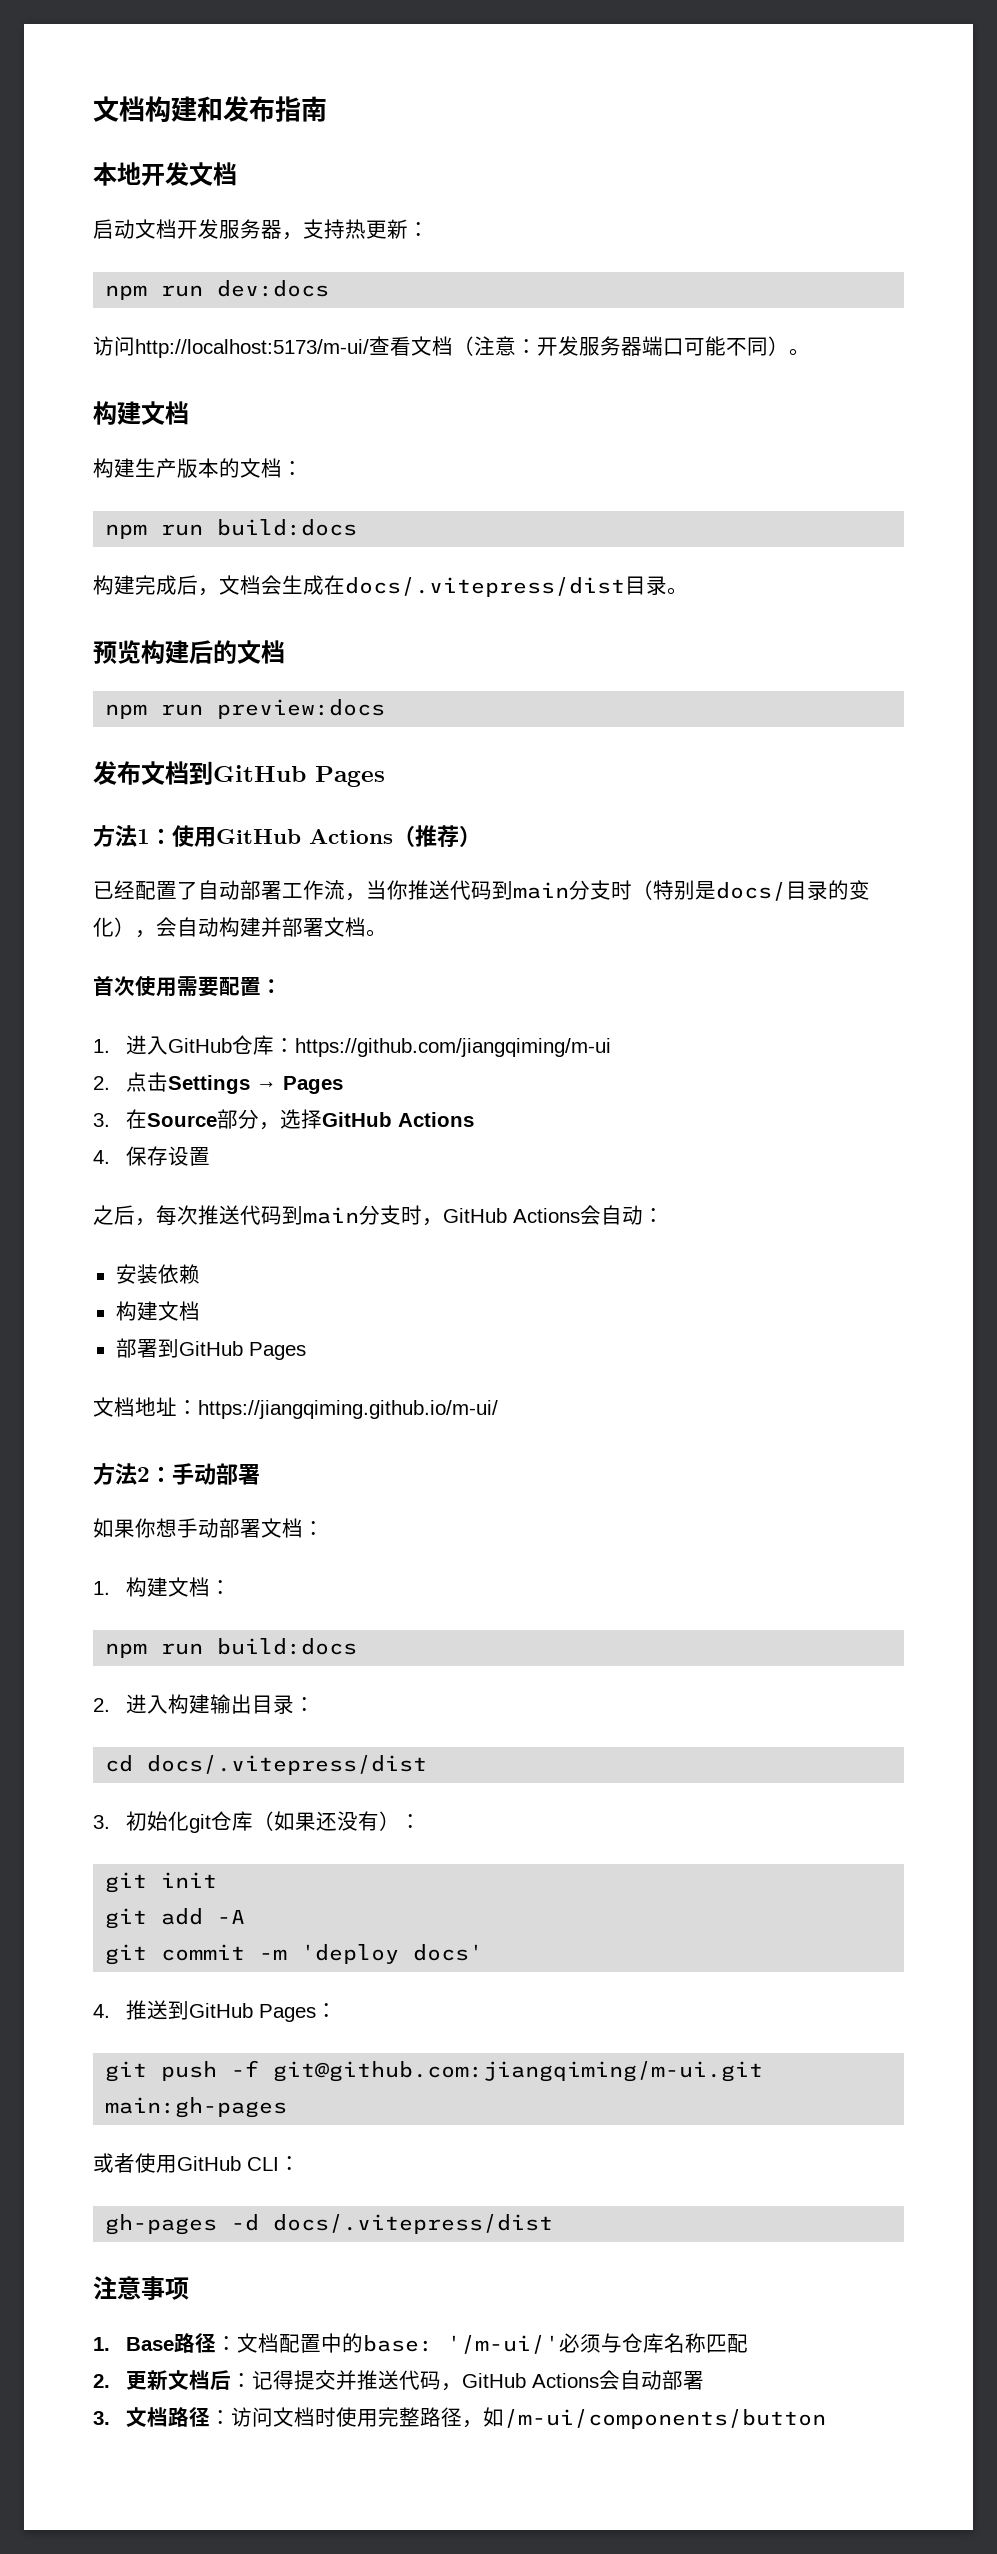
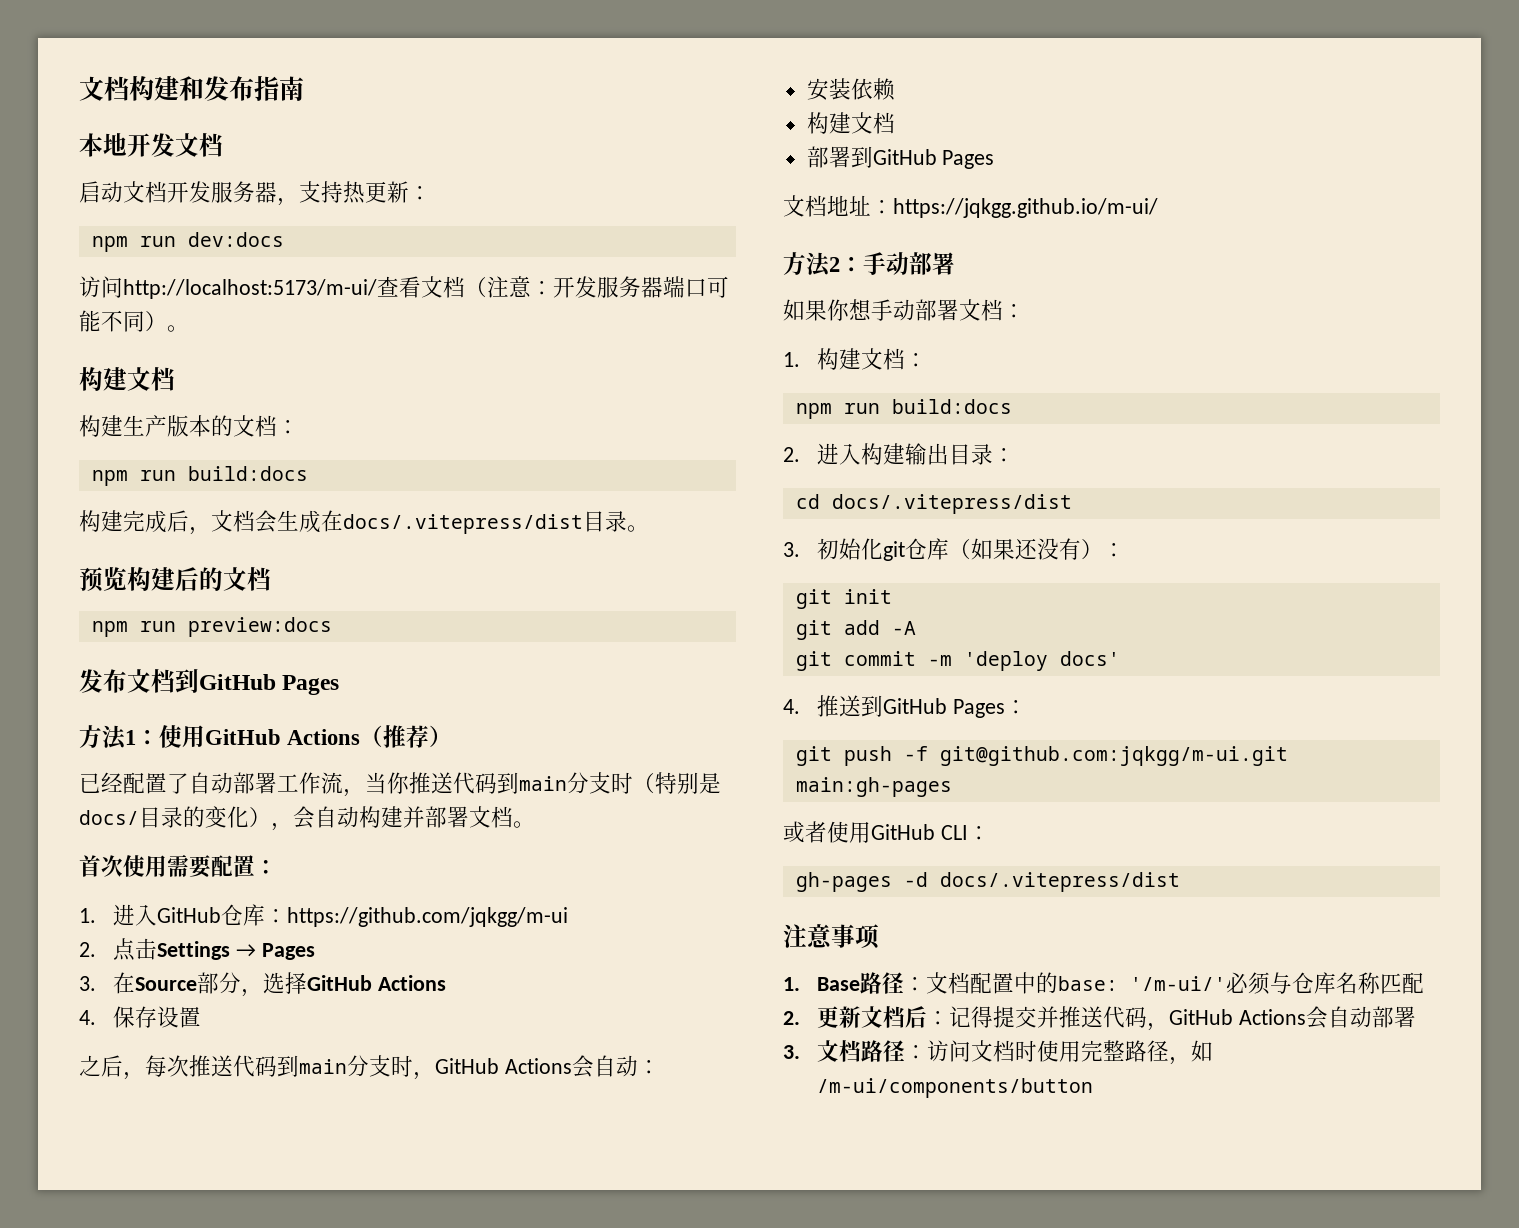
- 1.进入GitHub仓库：https://github.com/jiangqiming/m-ui
+ 1.进入GitHub仓库：https://github.com/jqkgg/m-ui
- 文档地址：https://jiangqiming.github.io/m-ui/
+ 文档地址：https://jqkgg.github.io/m-ui/
- git push -f git@github.com:jiangqiming/m-ui.git main:gh-pages
+ git push -f git@github.com:jqkgg/m-ui.git main:gh-pages

